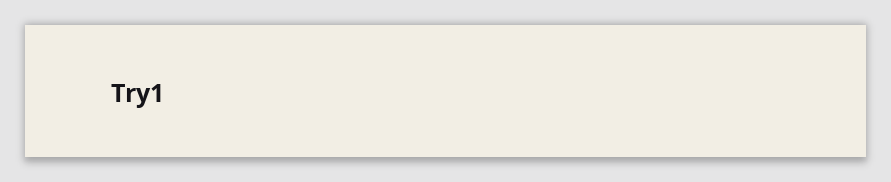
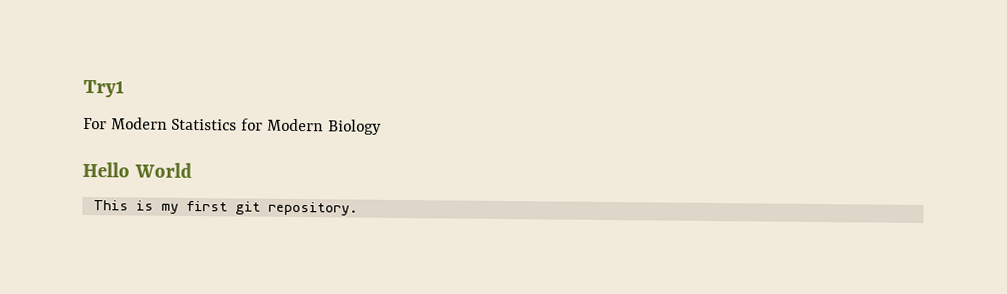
+ For Modern Statistics for Modern Biology
+ Hello World
+ This is my first git repository.

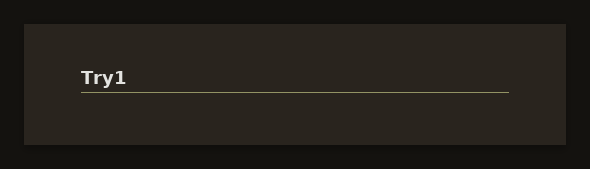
- For Modern Statistics for Modern Biology
- Hello World
- This is my first git repository.

